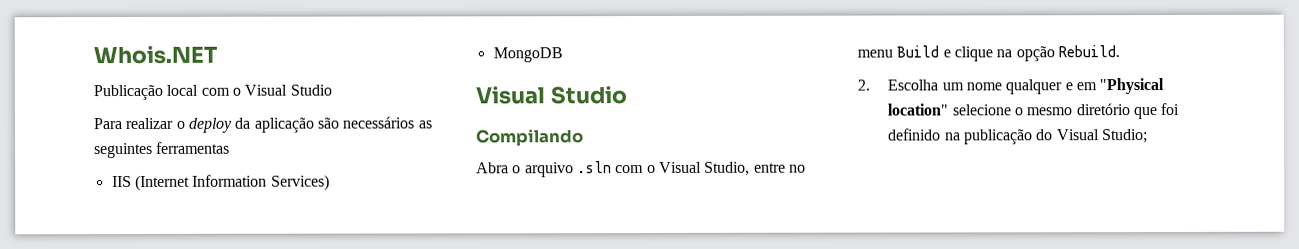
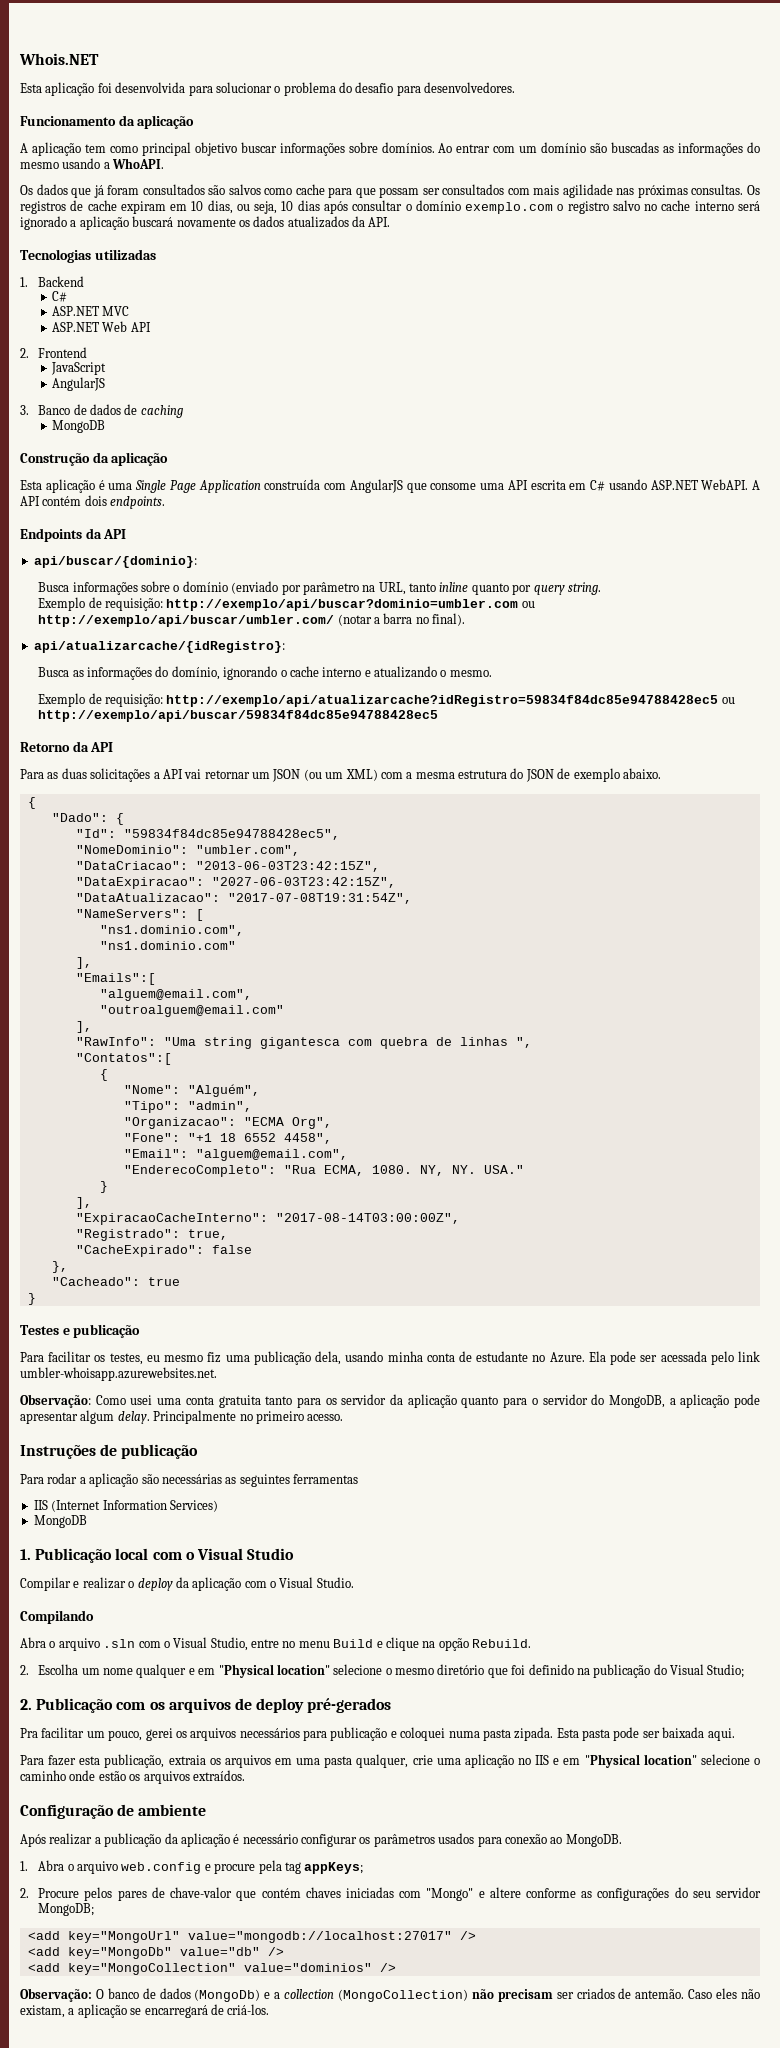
- Publicação local com o Visual Studio
- Para realizar o deploy da aplicação são necessários as seguintes ferramentas
+ Esta aplicação foi desenvolvida para solucionar o problema do desafio para desenvolvedores.
+ Funcionamento da aplicação
+ A aplicação tem como principal objetivo buscar informações sobre domínios. Ao entrar com um domínio são buscadas as informações do mesmo usando a WhoAPI.
+ Os dados que já foram consultados são salvos como cache para que possam ser consultados com mais agilidade nas próximas consultas. Os registros de cache expiram em 10 dias, ou seja, 10 dias após consultar o domínio exemplo.com o registro salvo no cache interno será ignorado a aplicação buscará novamente os dados atualizados da API.
+ Tecnologias utilizadas
+ 1. Backend
+ C#
+ ASP.NET MVC
+ ASP.NET Web API
+ 2. Frontend
+ JavaScript
+ AngularJS
+ 3. Banco de dados de caching
+ MongoDB
+ Construção da aplicação
+ Esta aplicação é uma Single Page Application construída com AngularJS que consome uma API escrita em C# usando ASP.NET WebAPI. A API contém dois endpoints.
+ Endpoints da API
+ api/buscar/{dominio}:
+ Busca informações sobre o domínio (enviado por parâmetro na URL, tanto inline quanto por query string.
+ Exemplo de requisição: http://exemplo/api/buscar?dominio=umbler.com ou http://exemplo/api/buscar/umbler.com/ (notar a barra no final).
+ api/atualizarcache/{idRegistro}:
+ Busca as informações do domínio, ignorando o cache interno e atualizando o mesmo.
+ Exemplo de requisição: http://exemplo/api/atualizarcache?idRegistro=59834f84dc85e94788428ec5 ou http://exemplo/api/buscar/59834f84dc85e94788428ec5
+ Retorno da API
+ Para as duas solicitações a API vai retornar um JSON (ou um XML) com a mesma estrutura do JSON de exemplo abaixo.
+ {
+ "Dado": {
+ "Id": "59834f84dc85e94788428ec5",
+ "NomeDominio": "umbler.com",
+ "DataCriacao": "2013-06-03T23:42:15Z",
+ "DataExpiracao": "2027-06-03T23:42:15Z",
+ "DataAtualizacao": "2017-07-08T19:31:54Z",
+ "NameServers": [
+ "ns1.dominio.com",
+ "ns1.dominio.com"
+ ],
+ "Emails":[
+ "alguem@email.com",
+ "outroalguem@email.com"
+ ],
+ "RawInfo": "Uma string gigantesca com quebra de linhas ",
+ "Contatos":[
+ {
+ "Nome": "Alguém",
+ "Tipo": "admin",
+ "Organizacao": "ECMA Org",
+ "Fone": "+1 18 6552 4458",
+ "Email": "alguem@email.com",
+ "EnderecoCompleto": "Rua ECMA, 1080. NY, NY. USA."
+ }
+ ],
+ "ExpiracaoCacheInterno": "2017-08-14T03:00:00Z",
+ "Registrado": true,
+ "CacheExpirado": false
+ },
+ "Cacheado": true
+ }
+ Testes e publicação
+ Para facilitar os testes, eu mesmo fiz uma publicação dela, usando minha conta de estudante no Azure. Ela pode ser acessada pelo link umbler-whoisapp.azurewebsites.net.
+ Observação: Como usei uma conta gratuita tanto para os servidor da aplicação quanto para o servidor do MongoDB, a aplicação pode apresentar algum delay. Principalmente no primeiro acesso.
+ Instruções de publicação
+ Para rodar a aplicação são necessárias as seguintes ferramentas
  IIS (Internet Information Services)
  MongoDB
- Visual Studio
+ 1. Publicação local com o Visual Studio
+ Compilar e realizar o deploy da aplicação com o Visual Studio.
+ 2. Publicação com os arquivos de deploy pré-gerados
+ Pra facilitar um pouco, gerei os arquivos necessários para publicação e coloquei numa pasta zipada. Esta pasta pode ser baixada aqui.
+ Para fazer esta publicação, extraia os arquivos em uma pasta qualquer, crie uma aplicação no IIS e em "Physical location" selecione o caminho onde estão os arquivos extraídos.
+ Configuração de ambiente
+ Após realizar a publicação da aplicação é necessário configurar os parâmetros usados para conexão ao MongoDB.
+ 1. Abra o arquivo web.config e procure pela tag appKeys;
+ 2. Procure pelos pares de chave-valor que contém chaves iniciadas com "Mongo" e altere conforme as configurações do seu servidor MongoDB;
+ <add key="MongoUrl" value="mongodb://localhost:27017" />
+ <add key="MongoDb" value="db" />
+ <add key="MongoCollection" value="dominios" />
+ Observação: O banco de dados (MongoDb) e a collection (MongoCollection) não precisam ser criados de antemão. Caso eles não existam, a aplicação se encarregará de criá-los.

